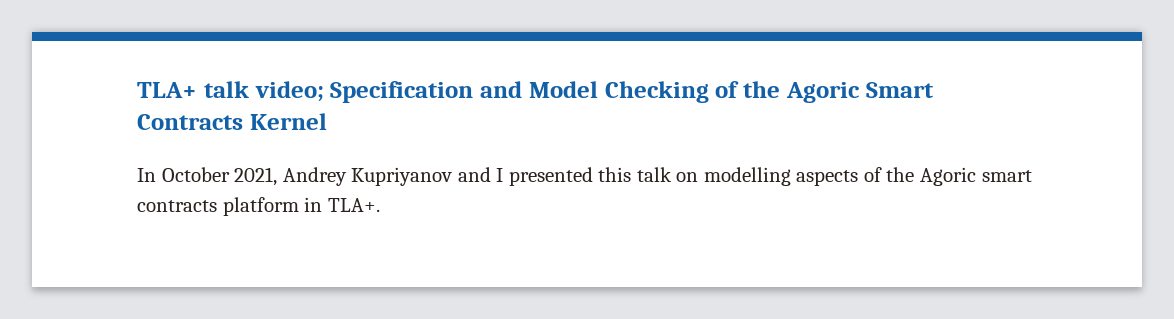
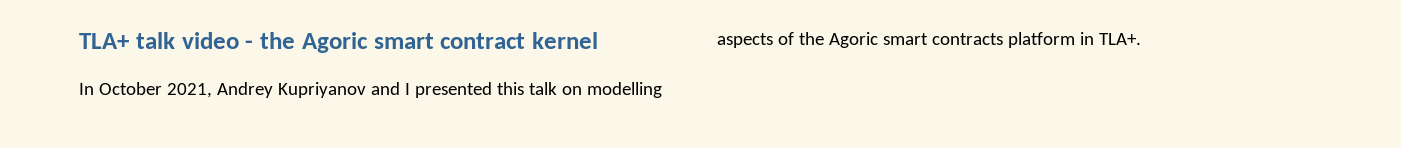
- TLA+ talk video; Specification and Model Checking of the Agoric Smart Contracts Kernel
+ TLA+ talk video - the Agoric smart contract kernel

